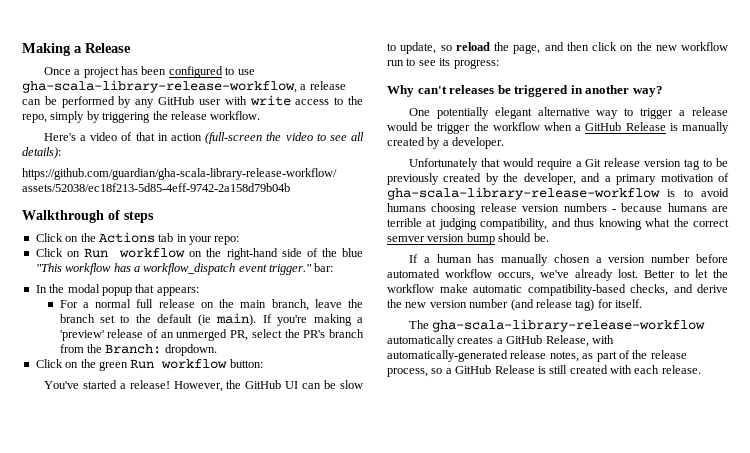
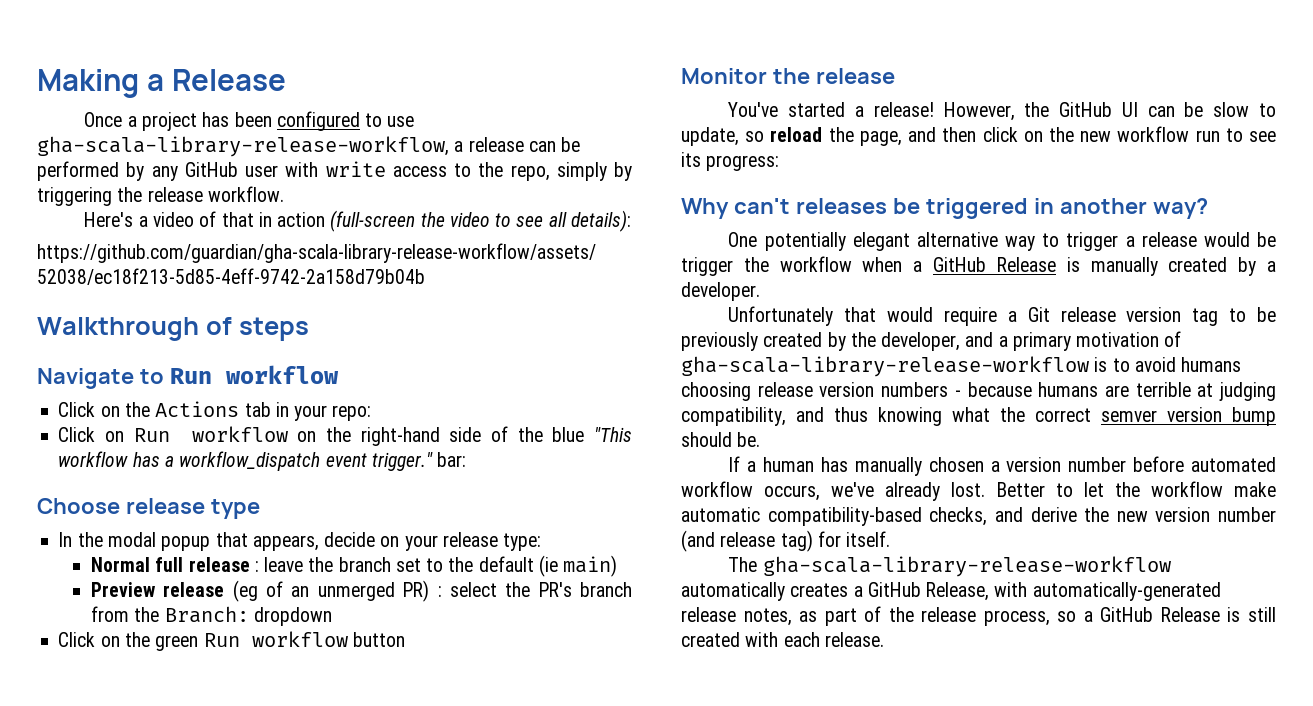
+ Navigate to Run workflow
+ Choose release type
- In the modal popup that appears:
- For a normal full release on the main branch, leave the branch set to the default (ie main). If you're making a 'preview' release of an unmerged PR, select the PR's branch from the Branch: dropdown.
+ In the modal popup that appears, decide on your release type:
+ Normal full release : leave the branch set to the default (ie main)
+ Preview release (eg of an unmerged PR) : select the PR's branch from the Branch: dropdown
- Click on the green Run workflow button:
+ Click on the green Run workflow button
+ Monitor the release

